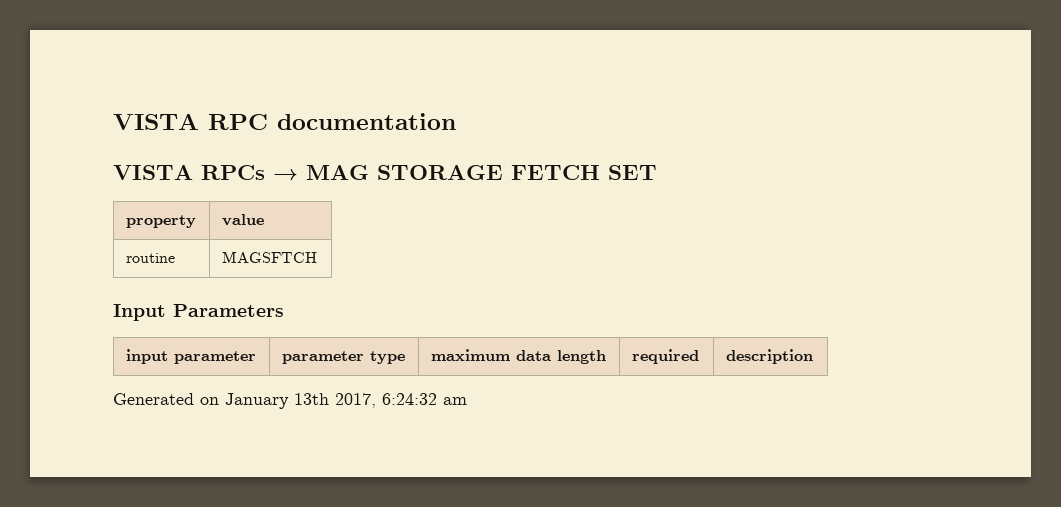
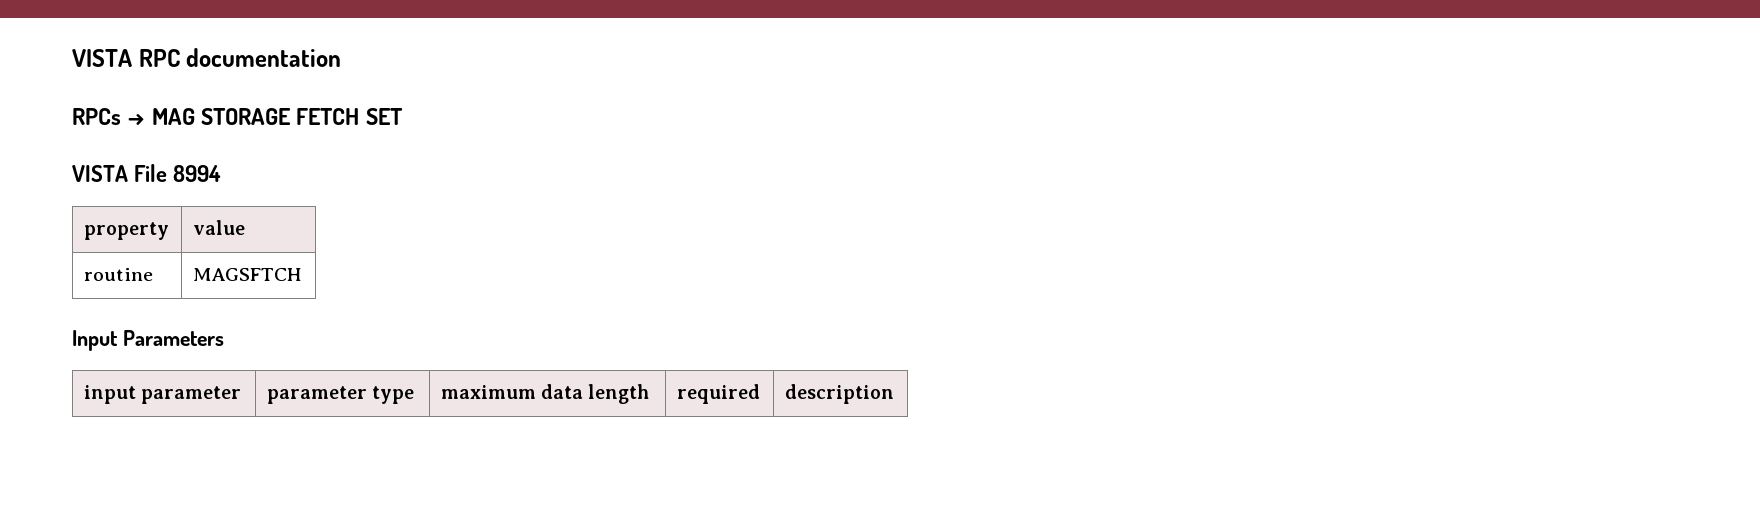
- VISTA RPCs → MAG STORAGE FETCH SET
+ RPCs → MAG STORAGE FETCH SET
+ VISTA File 8994
- Generated on January 13th 2017, 6:24:32 am

